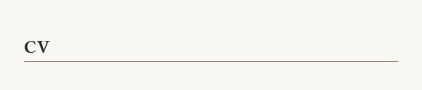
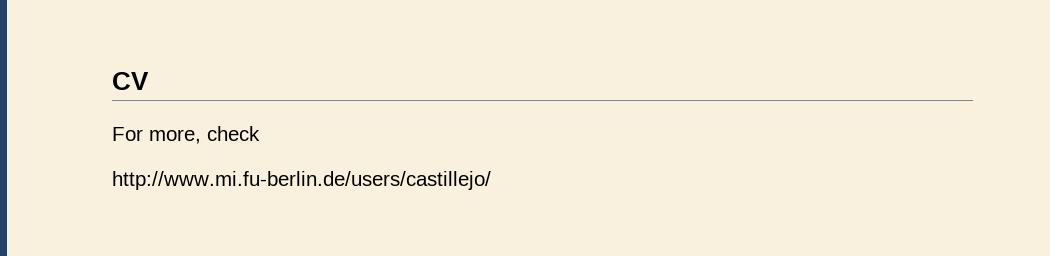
+ For more, check
+ http://www.mi.fu-berlin.de/users/castillejo/

